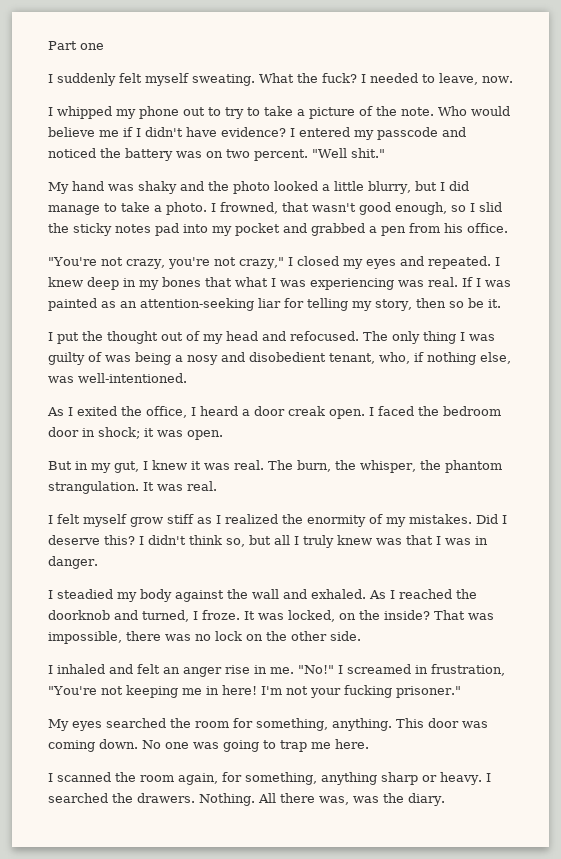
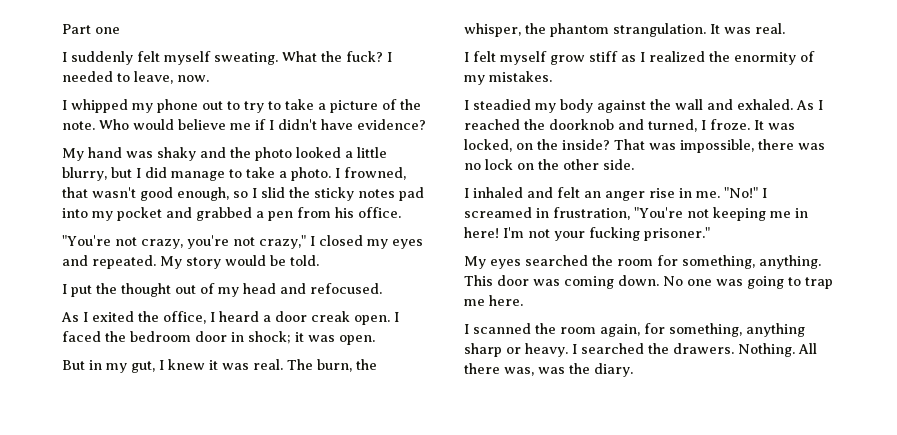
- I entered my passcode and noticed the battery was on two percent. "Well shit."
- I knew deep in my bones that what I was experiencing was real. If I was painted as an attention-seeking liar for telling my story, then so be it.
+ My story would be told.
- The only thing I was guilty of was being a nosy and disobedient tenant, who, if nothing else, was well-intentioned.
- Did I deserve this? I didn't think so, but all I truly knew was that I was in danger.

